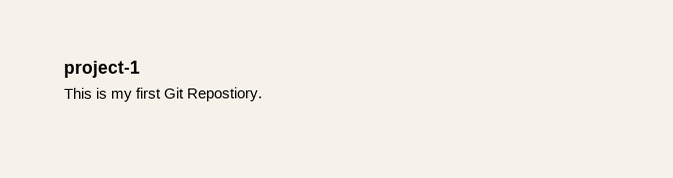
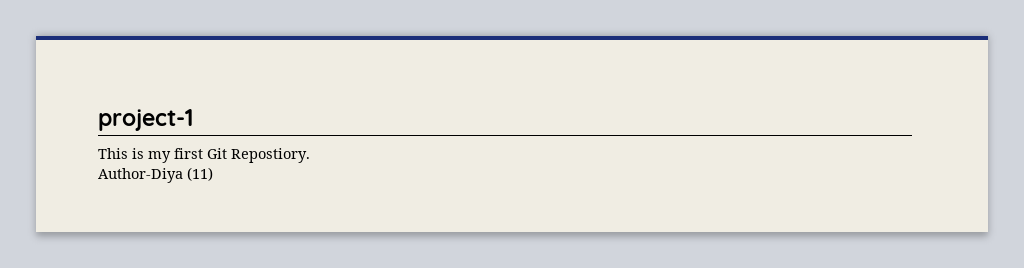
+ Author-Diya (11)

